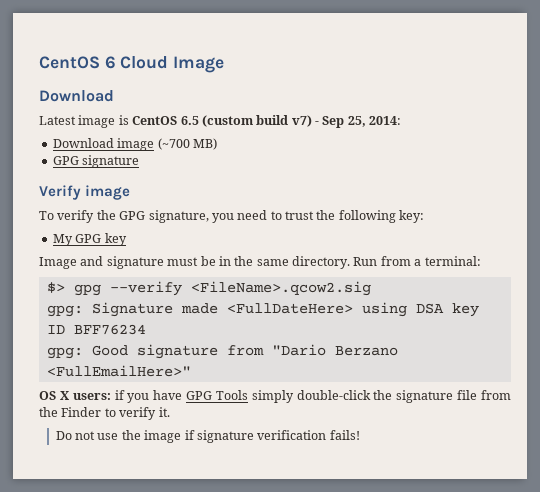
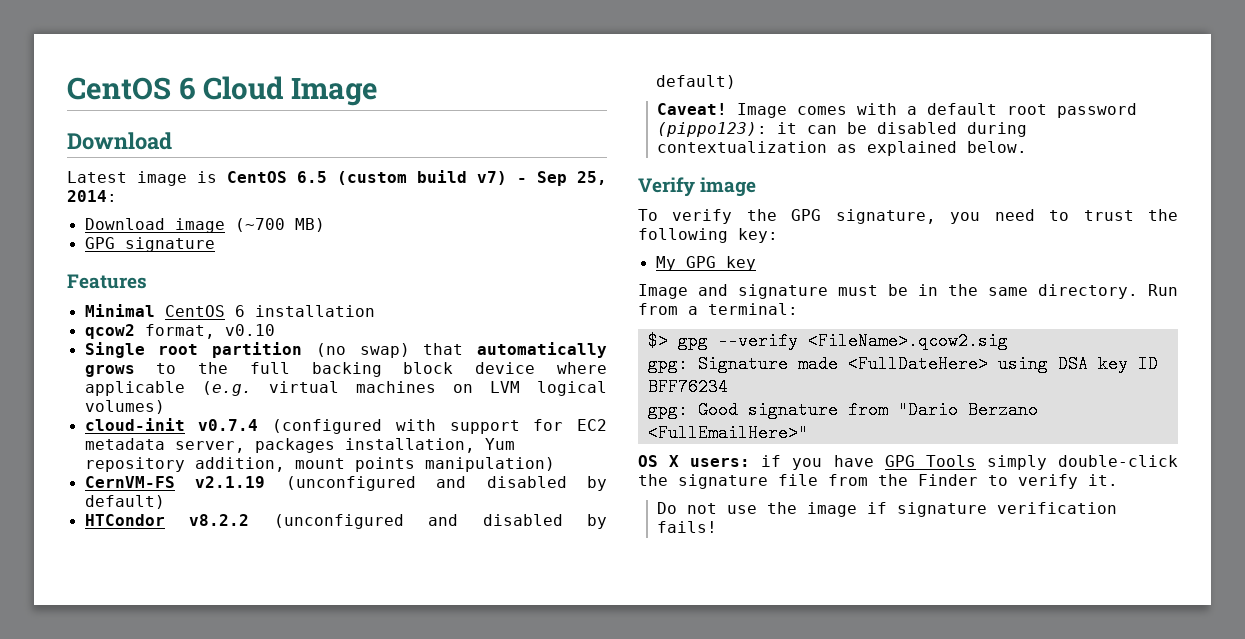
+ Features
+ Minimal CentOS 6 installation
+ qcow2 format, v0.10
+ Single root partition (no swap) that automatically grows to the full backing block device where applicable (e.g. virtual machines on LVM logical volumes)
+ cloud-init v0.7.4 (configured with support for EC2 metadata server, packages installation, Yum repository addition, mount points manipulation)
+ CernVM-FS v2.1.19 (unconfigured and disabled by default)
+ HTCondor v8.2.2 (unconfigured and disabled by default)
+ Caveat! Image comes with a default root password (pippo123): it can be disabled during contextualization as explained below.

